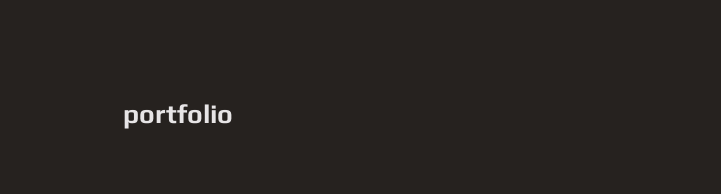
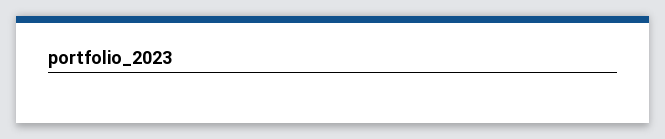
- portfolio
+ portfolio_2023

